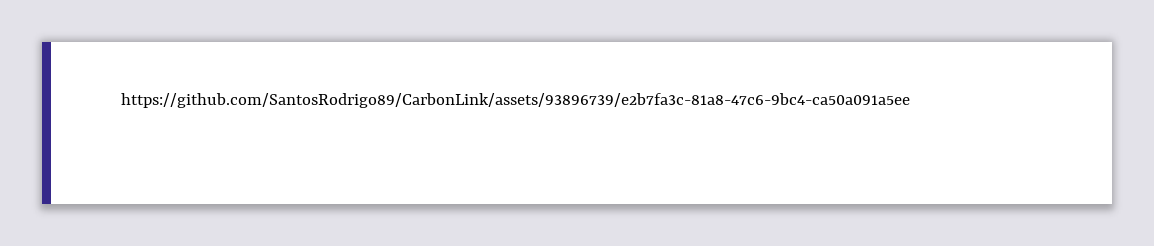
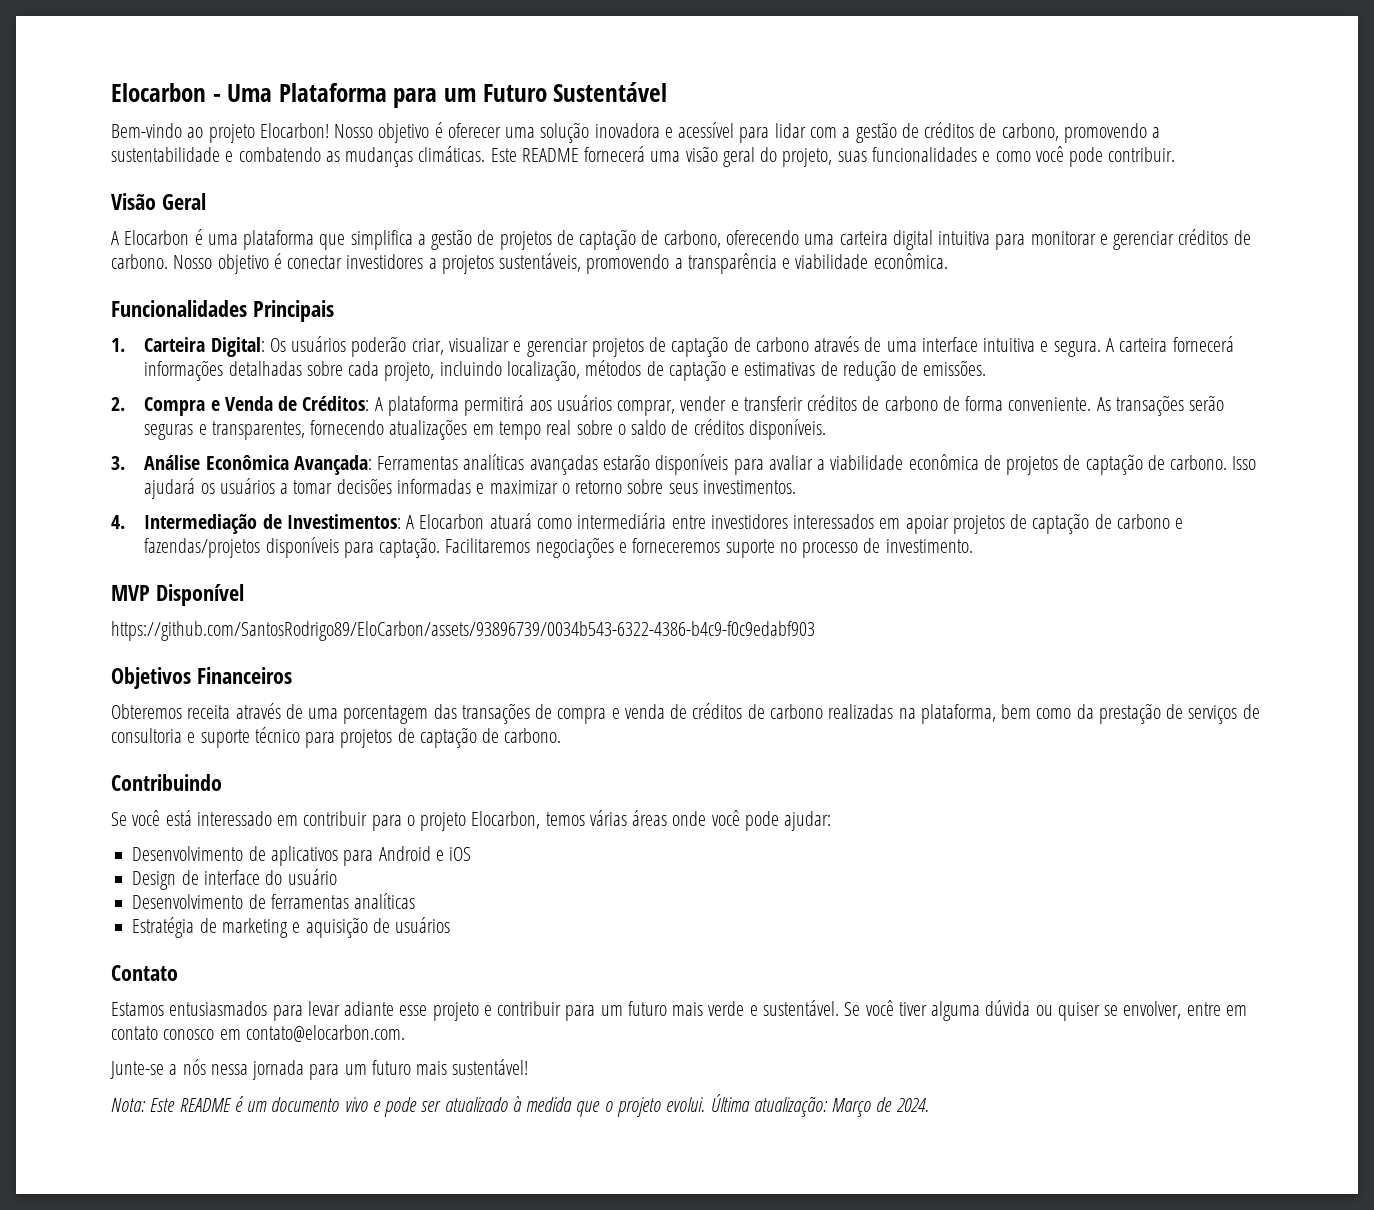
- https://github.com/SantosRodrigo89/CarbonLink/assets/93896739/e2b7fa3c-81a8-47c6-9bc4-ca50a091a5ee
+ Elocarbon - Uma Plataforma para um Futuro Sustentável
+ Bem-vindo ao projeto Elocarbon! Nosso objetivo é oferecer uma solução inovadora e acessível para lidar com a gestão de créditos de carbono, promovendo a sustentabilidade e combatendo as mudanças climáticas. Este README fornecerá uma visão geral do projeto, suas funcionalidades e como você pode contribuir.
+ Visão Geral
+ A Elocarbon é uma plataforma que simplifica a gestão de projetos de captação de carbono, oferecendo uma carteira digital intuitiva para monitorar e gerenciar créditos de carbono. Nosso objetivo é conectar investidores a projetos sustentáveis, promovendo a transparência e viabilidade econômica.
+ Funcionalidades Principais
+ 1. Carteira Digital: Os usuários poderão criar, visualizar e gerenciar projetos de captação de carbono através de uma interface intuitiva e segura. A carteira fornecerá informações detalhadas sobre cada projeto, incluindo localização, métodos de captação e estimativas de redução de emissões.
+ 2. Compra e Venda de Créditos: A plataforma permitirá aos usuários comprar, vender e transferir créditos de carbono de forma conveniente. As transações serão seguras e transparentes, fornecendo atualizações em tempo real sobre o saldo de créditos disponíveis.
+ 3. Análise Econômica Avançada: Ferramentas analíticas avançadas estarão disponíveis para avaliar a viabilidade econômica de projetos de captação de carbono. Isso ajudará os usuários a tomar decisões informadas e maximizar o retorno sobre seus investimentos.
+ 4. Intermediação de Investimentos: A Elocarbon atuará como intermediária entre investidores interessados em apoiar projetos de captação de carbono e fazendas/projetos disponíveis para captação. Facilitaremos negociações e forneceremos suporte no processo de investimento.
+ MVP Disponível
+ https://github.com/SantosRodrigo89/EloCarbon/assets/93896739/0034b543-6322-4386-b4c9-f0c9edabf903
+ Objetivos Financeiros
+ Obteremos receita através de uma porcentagem das transações de compra e venda de créditos de carbono realizadas na plataforma, bem como da prestação de serviços de consultoria e suporte técnico para projetos de captação de carbono.
+ Contribuindo
+ Se você está interessado em contribuir para o projeto Elocarbon, temos várias áreas onde você pode ajudar:
+ Desenvolvimento de aplicativos para Android e iOS
+ Design de interface do usuário
+ Desenvolvimento de ferramentas analíticas
+ Estratégia de marketing e aquisição de usuários
+ Contato
+ Estamos entusiasmados para levar adiante esse projeto e contribuir para um futuro mais verde e sustentável. Se você tiver alguma dúvida ou quiser se envolver, entre em contato conosco em contato@elocarbon.com.
+ Junte-se a nós nessa jornada para um futuro mais sustentável!
+ Nota: Este README é um documento vivo e pode ser atualizado à medida que o projeto evolui. Última atualização: Março de 2024.

